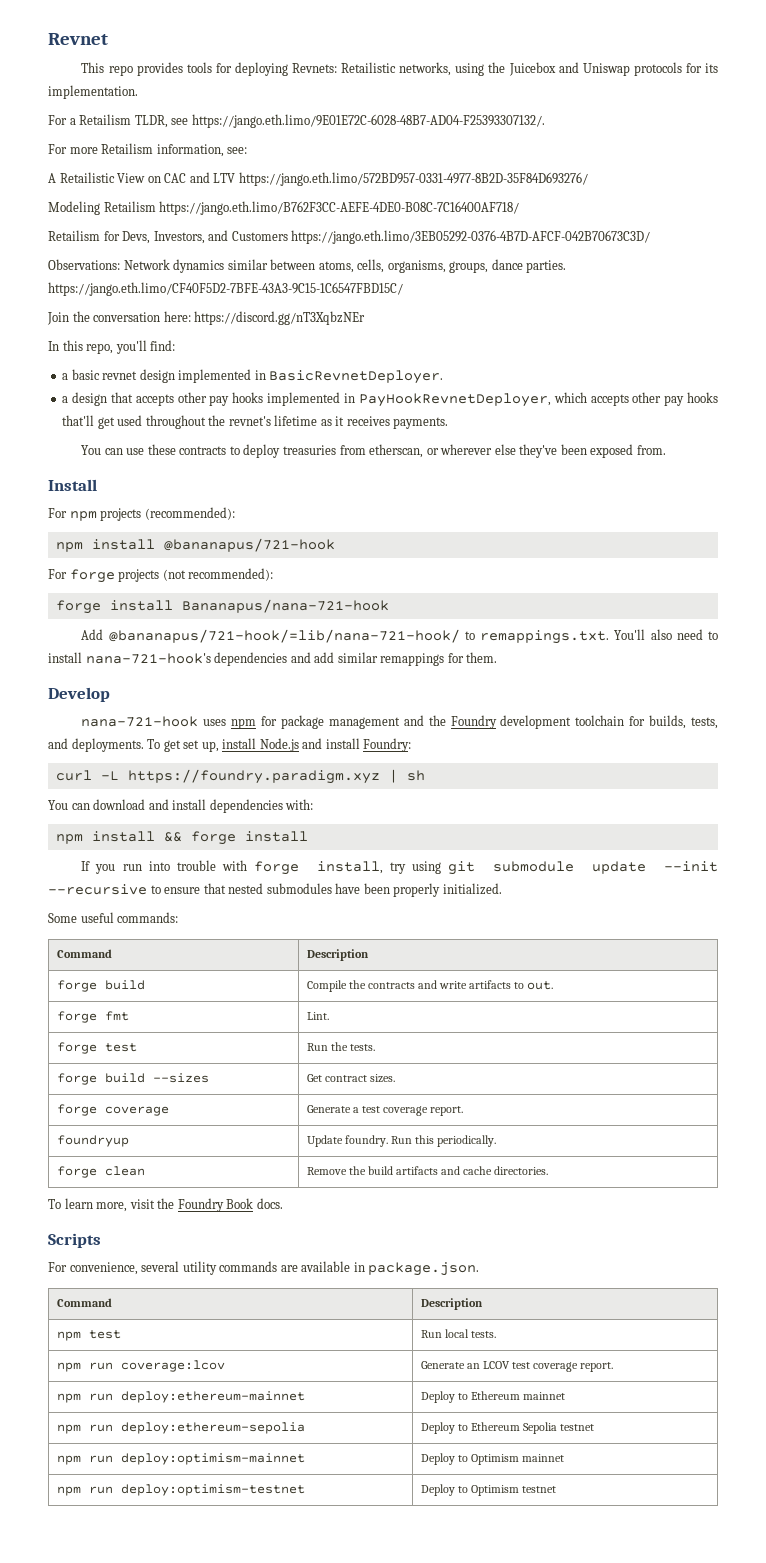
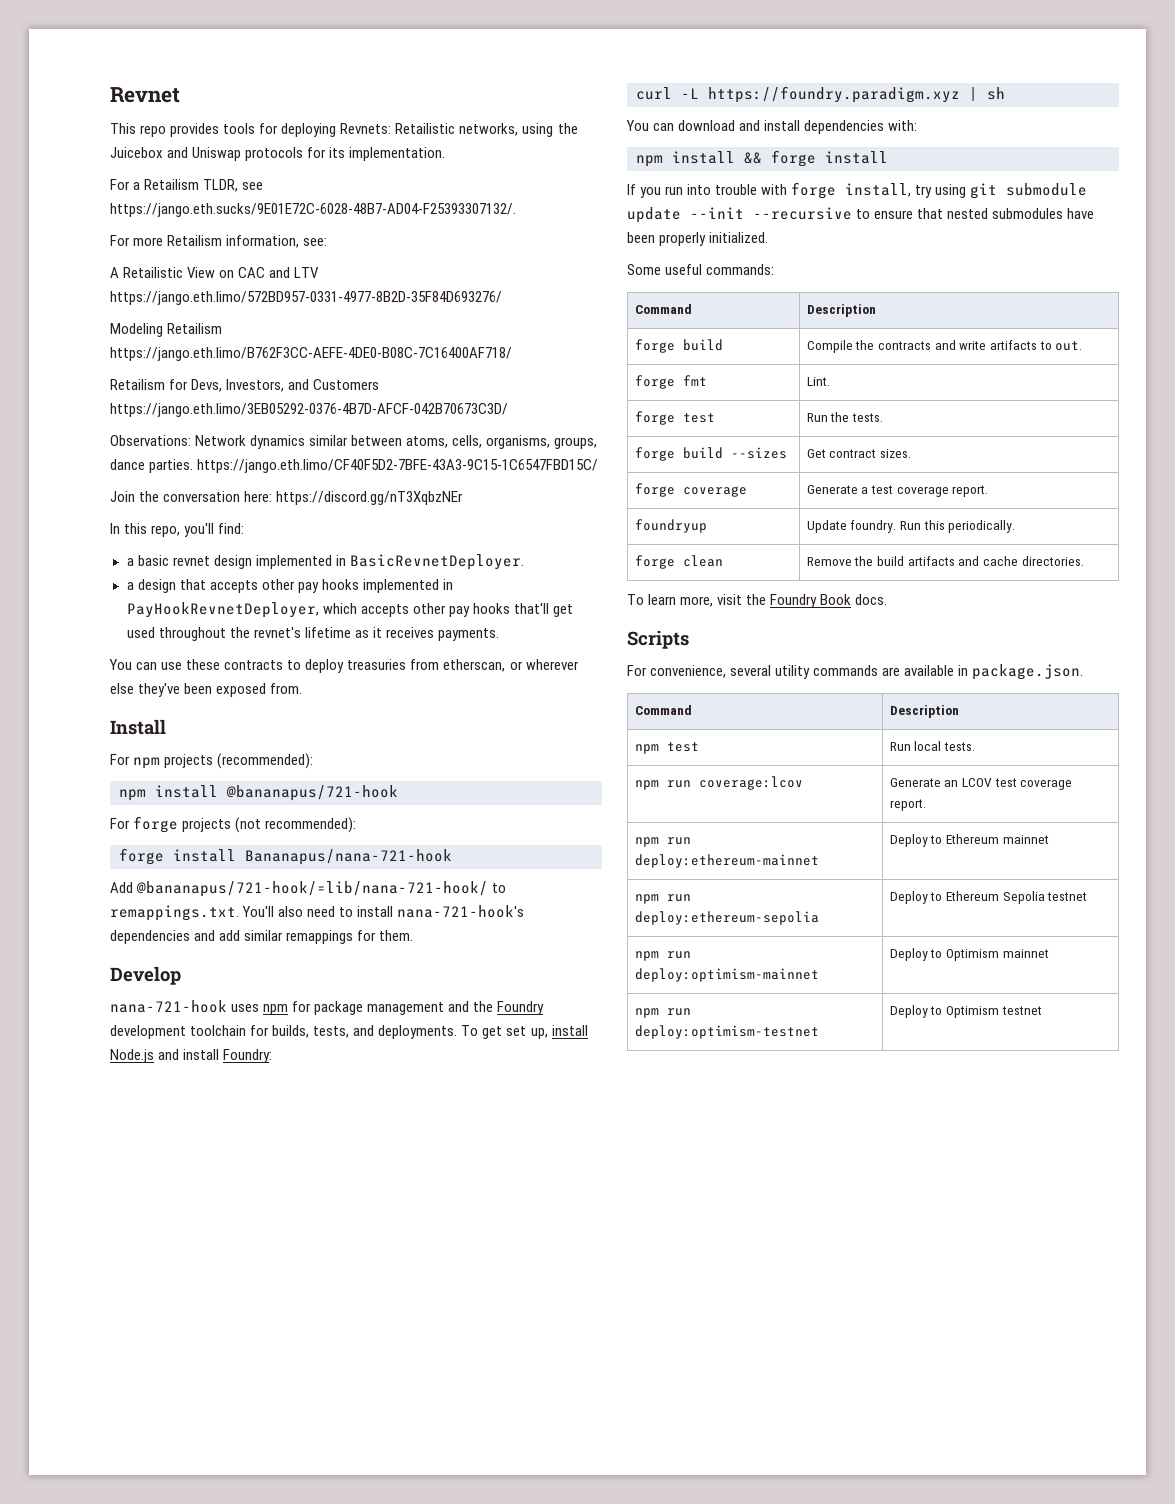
- For a Retailism TLDR, see https://jango.eth.limo/9E01E72C-6028-48B7-AD04-F25393307132/.
+ For a Retailism TLDR, see https://jango.eth.sucks/9E01E72C-6028-48B7-AD04-F25393307132/.

